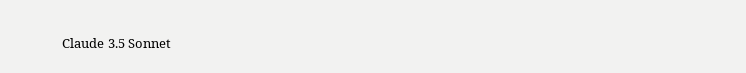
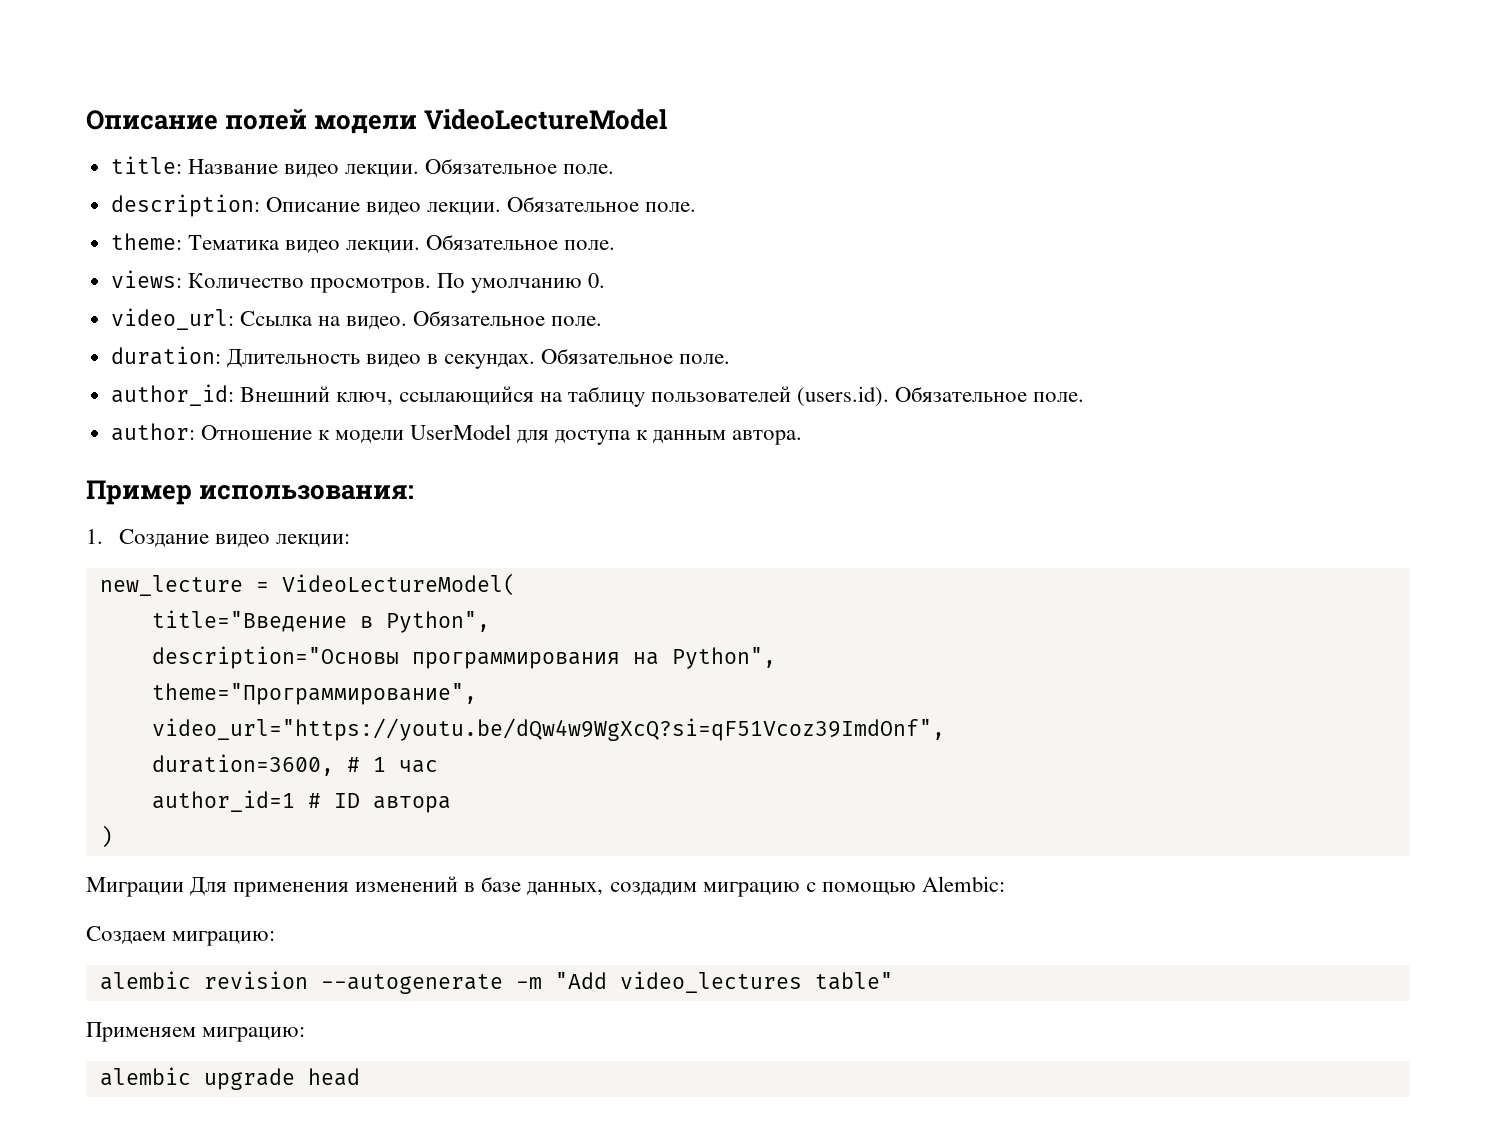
- Claude 3.5 Sonnet
+ Описание полей модели VideoLectureModel
+ title: Название видео лекции. Обязательное поле.
+ description: Описание видео лекции. Обязательное поле.
+ theme: Тематика видео лекции. Обязательное поле.
+ views: Количество просмотров. По умолчанию 0.
+ video_url: Ссылка на видео. Обязательное поле.
+ duration: Длительность видео в секундах. Обязательное поле.
+ author_id: Внешний ключ, ссылающийся на таблицу пользователей (users.id). Обязательное поле.
+ author: Отношение к модели UserModel для доступа к данным автора.
+ Пример использования:
+ 1. Создание видео лекции:
+ new_lecture = VideoLectureModel(
+ title="Введение в Python",
+ description="Основы программирования на Python",
+ theme="Программирование",
+ video_url="https://youtu.be/dQw4w9WgXcQ?si=qF51Vcoz39ImdOnf",
+ duration=3600, # 1 час
+ author_id=1 # ID автора
+ )
+ Миграции Для применения изменений в базе данных, создадим миграцию с помощью Alembic:
+ Создаем миграцию:
+ alembic revision --autogenerate -m "Add video_lectures table"
+ Применяем миграцию:
+ alembic upgrade head

